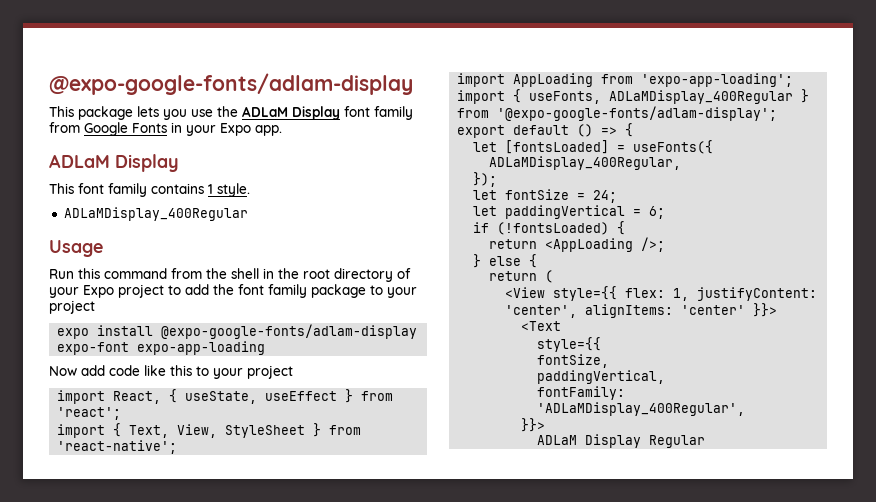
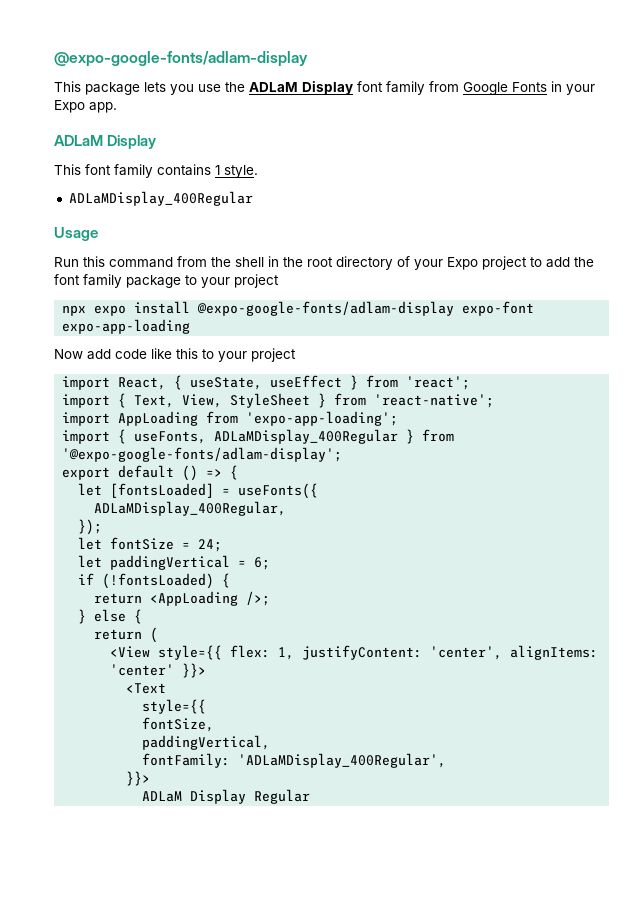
- expo install @expo-google-fonts/adlam-display expo-font expo-app-loading
+ npx expo install @expo-google-fonts/adlam-display expo-font expo-app-loading

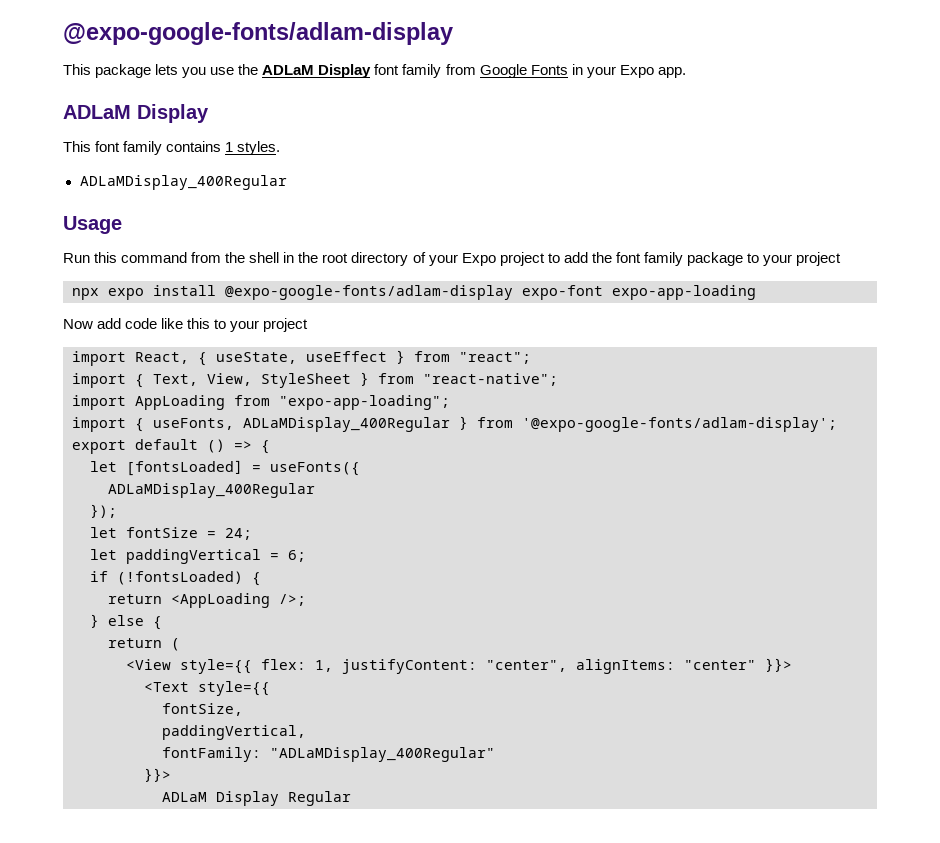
- This font family contains 1 style.
+ This font family contains 1 styles.
- import React, { useState, useEffect } from 'react';
+ import React, { useState, useEffect } from "react";
- import { Text, View, StyleSheet } from 'react-native';
+ import { Text, View, StyleSheet } from "react-native";
- import AppLoading from 'expo-app-loading';
+ import AppLoading from "expo-app-loading";
  let [fontsLoaded] = useFonts({
- ADLaMDisplay_400Regular,
+ ADLaMDisplay_400Regular
- <View style={{ flex: 1, justifyContent: 'center', alignItems: 'center' }}>
+ <View style={{ flex: 1, justifyContent: "center", alignItems: "center" }}>
- <Text
- style={{
+ <Text style={{
- fontFamily: 'ADLaMDisplay_400Regular',
+ fontFamily: "ADLaMDisplay_400Regular"

